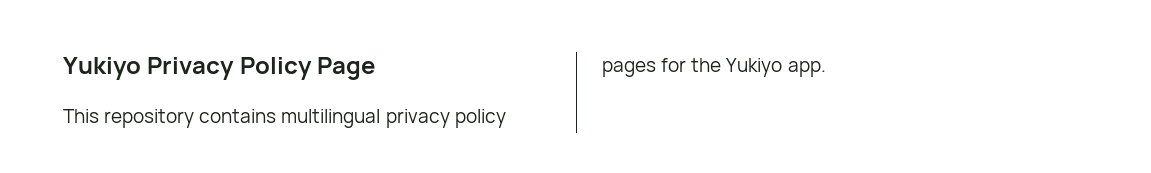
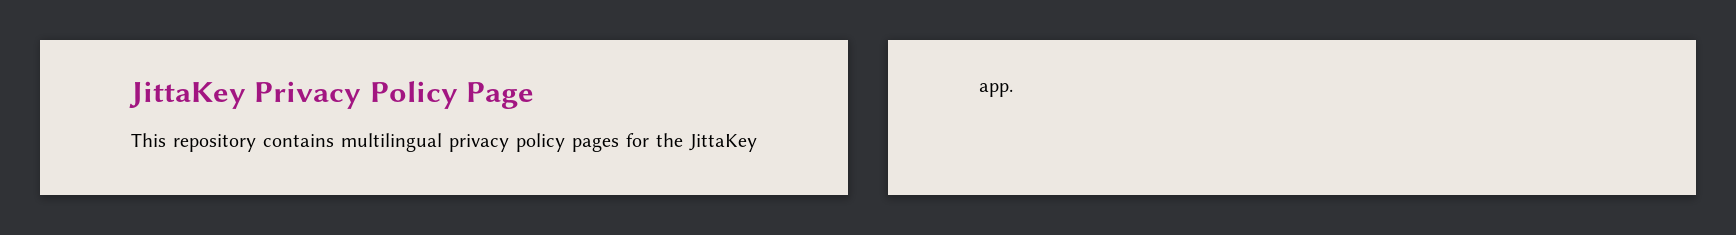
- Yukiyo Privacy Policy Page
+ JittaKey Privacy Policy Page
- This repository contains multilingual privacy policy pages for the Yukiyo app.
+ This repository contains multilingual privacy policy pages for the JittaKey app.

